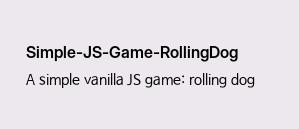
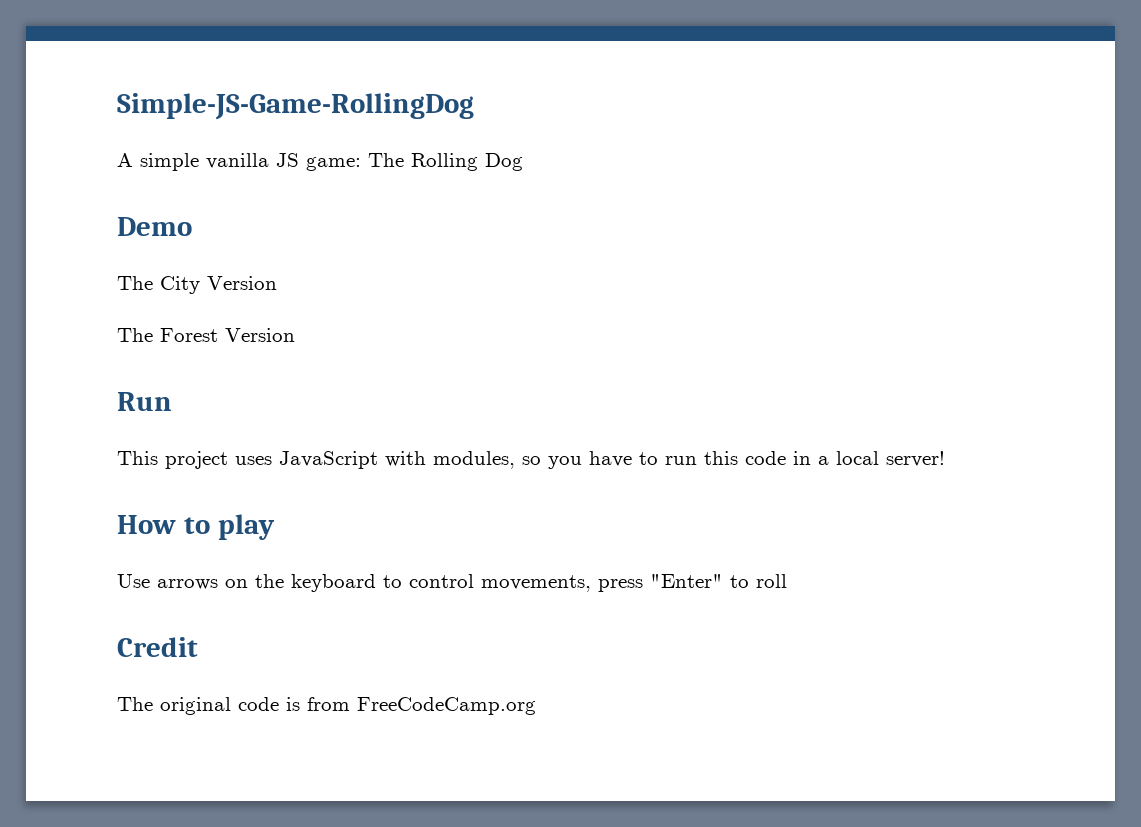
- A simple vanilla JS game: rolling dog
+ A simple vanilla JS game: The Rolling Dog
+ Demo
+ The City Version
+ The Forest Version
+ Run
+ This project uses JavaScript with modules, so you have to run this code in a local server!
+ How to play
+ Use arrows on the keyboard to control movements, press "Enter" to roll
+ Credit
+ The original code is from FreeCodeCamp.org

